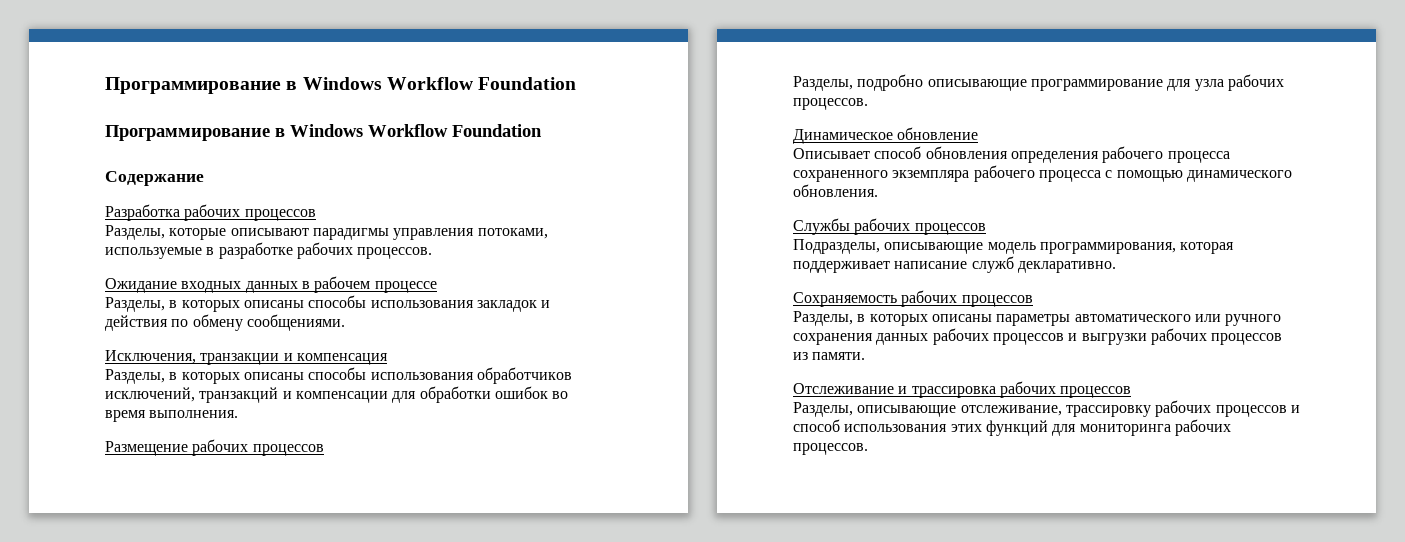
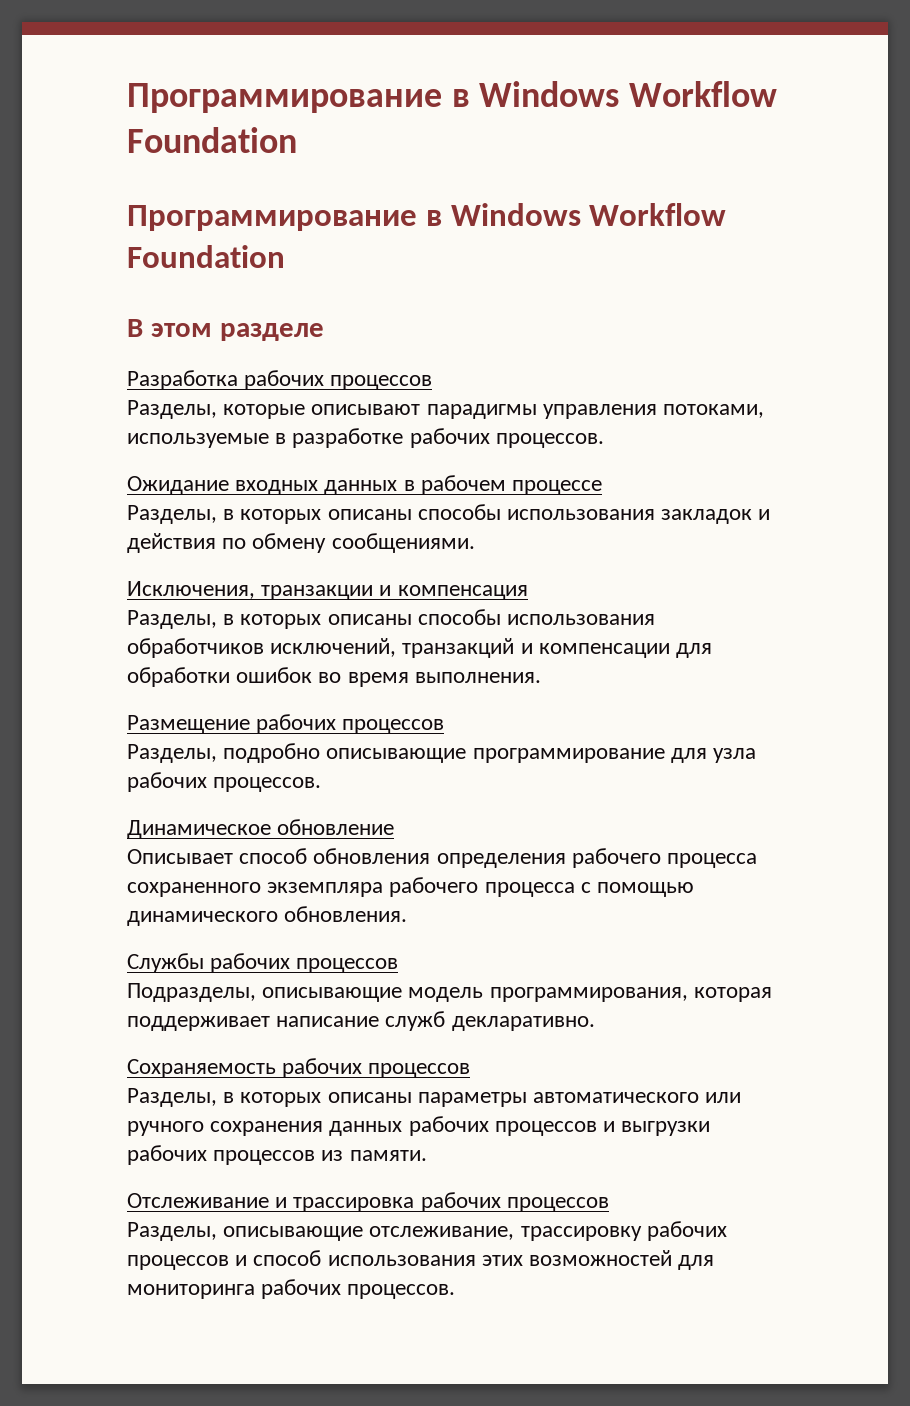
- Содержание
+ В этом разделе
- Разделы, описывающие отслеживание, трассировку рабочих процессов и способ использования этих функций для мониторинга рабочих процессов.
+ Разделы, описывающие отслеживание, трассировку рабочих процессов и способ использования этих возможностей для мониторинга рабочих процессов.

